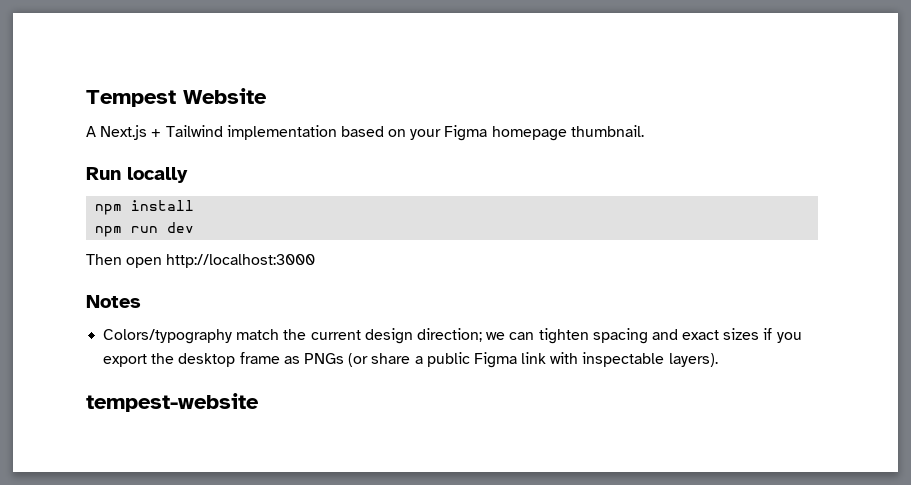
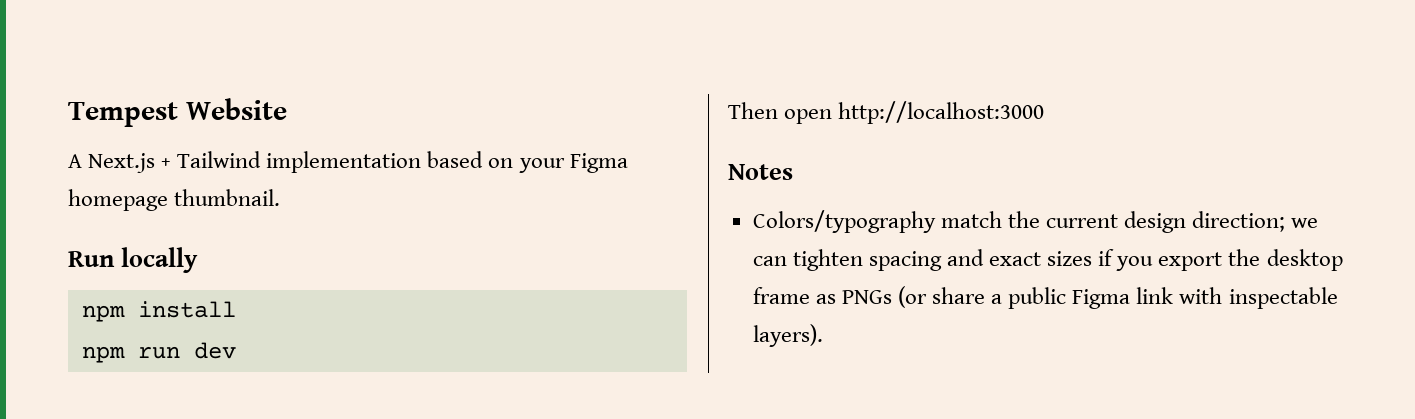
- tempest-website

